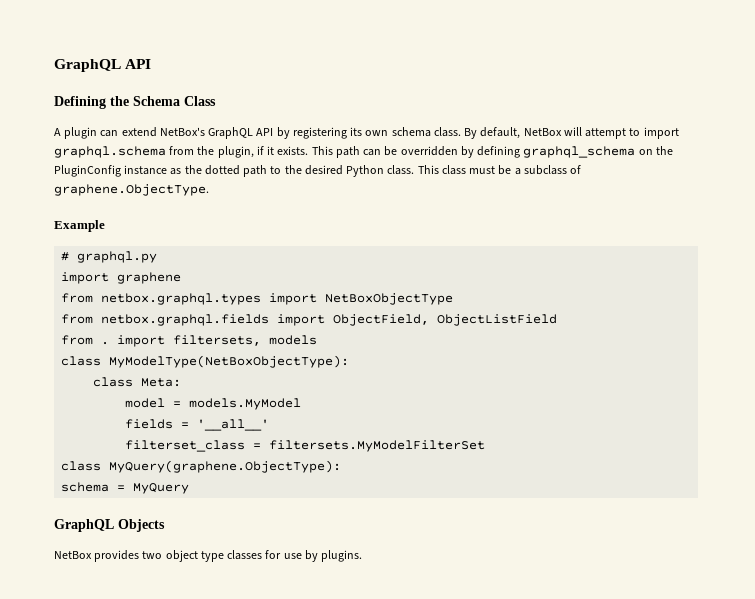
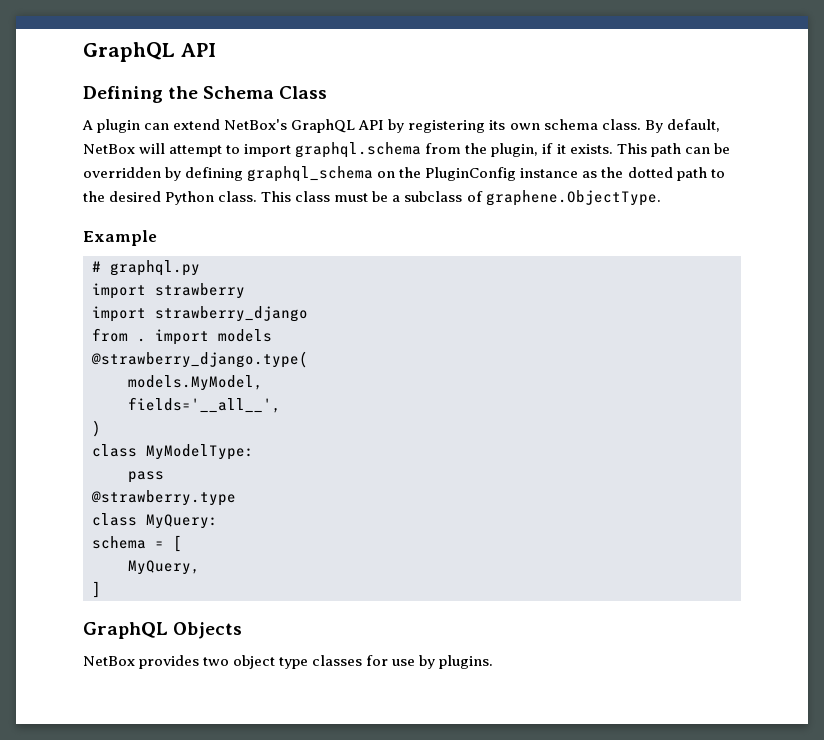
- import graphene
- from netbox.graphql.types import NetBoxObjectType
- from netbox.graphql.fields import ObjectField, ObjectListField
+ import strawberry
+ import strawberry_django
- from . import filtersets, models
+ from . import models
- class MyModelType(NetBoxObjectType):
- class Meta:
- model = models.MyModel
- fields = '__all__'
- filterset_class = filtersets.MyModelFilterSet
- class MyQuery(graphene.ObjectType):
+ @strawberry_django.type(
+ models.MyModel,
+ fields='__all__',
+ )
+ class MyModelType:
+ pass
+ @strawberry.type
+ class MyQuery:
- schema = MyQuery
+ schema = [
+ MyQuery,
+ ]

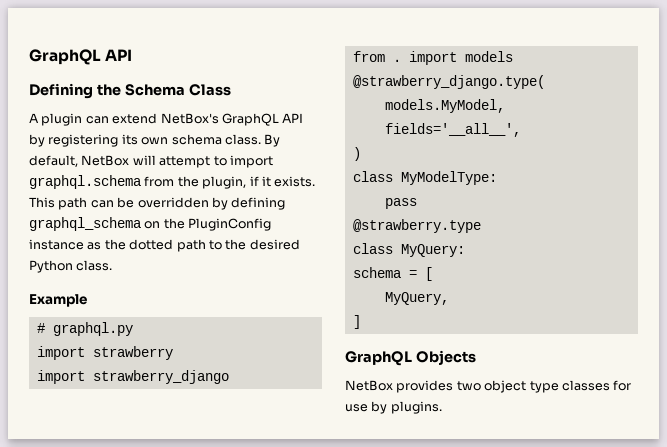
- This class must be a subclass of graphene.ObjectType.

